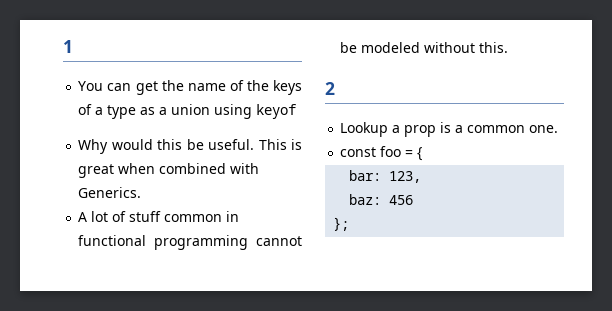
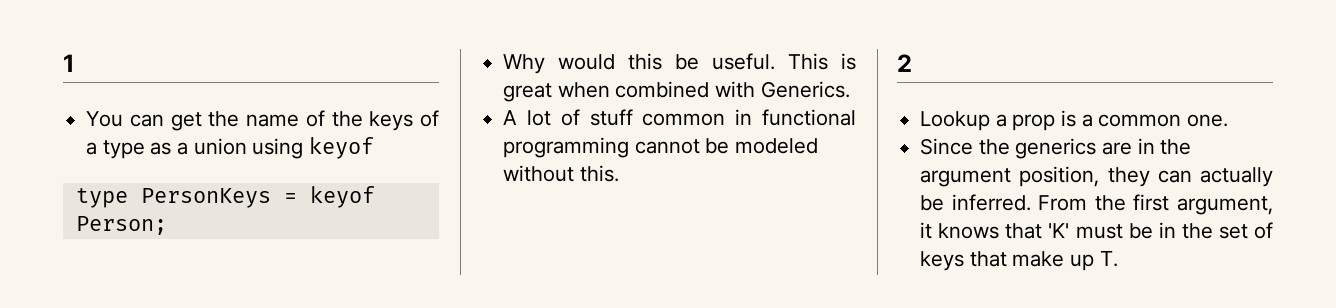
+ type PersonKeys = keyof Person;
- const foo = {
- bar: 123,
- baz: 456
- };
+ Since the generics are in the argument position, they can actually be inferred. From the first argument, it knows that 'K' must be in the set of keys that make up T.

